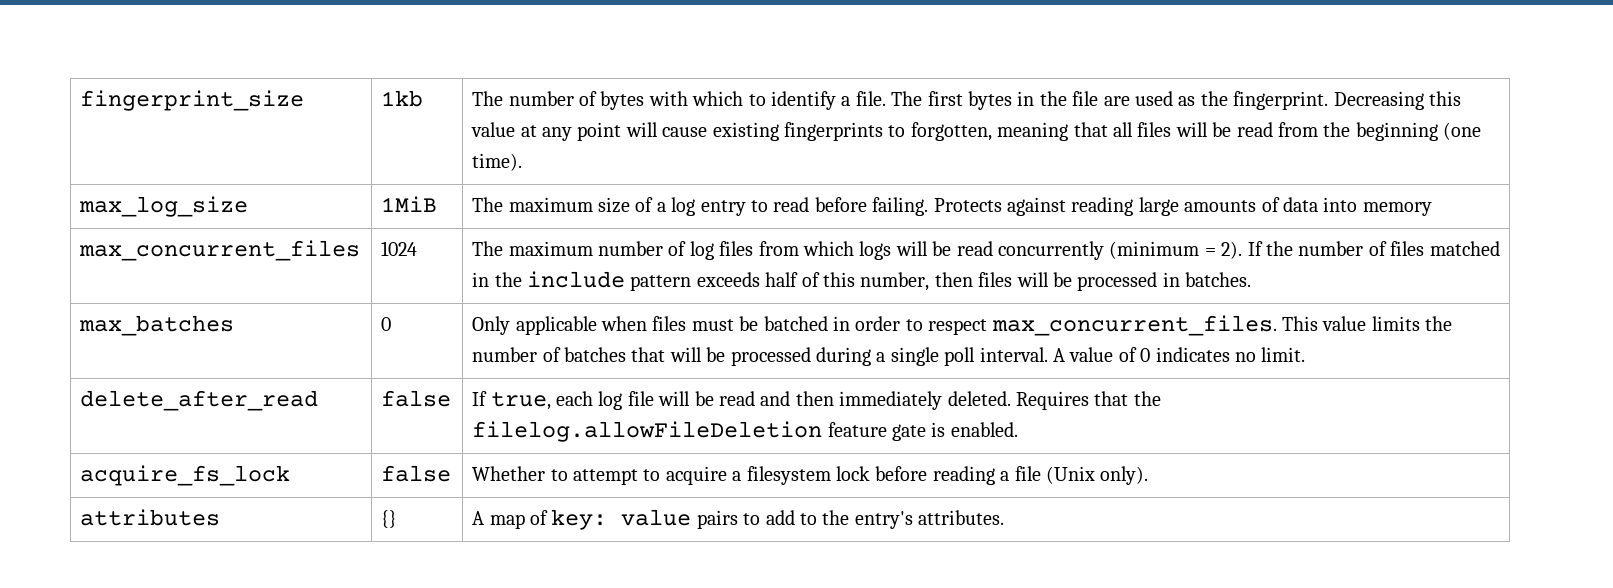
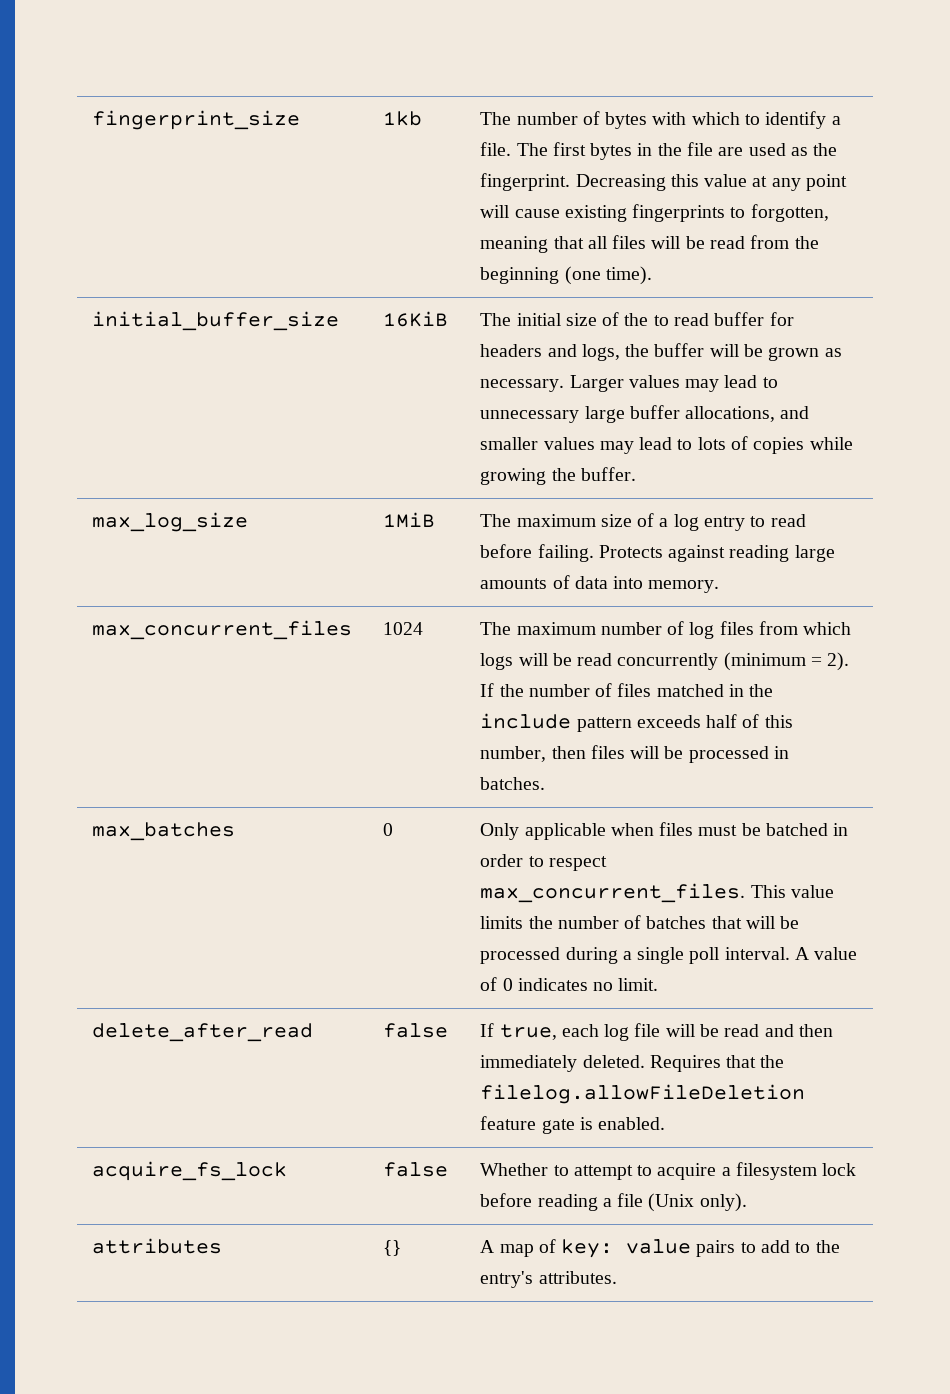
+ initial_buffer_size | 16KiB | The initial size of the to read buffer for headers and logs, the buffer will be grown as necessary. Larger values may lead to unnecessary large buffer allocations, and smaller values may lead to lots of copies while growing the buffer.
- max_log_size | 1MiB | The maximum size of a log entry to read before failing. Protects against reading large amounts of data into memory
+ max_log_size | 1MiB | The maximum size of a log entry to read before failing. Protects against reading large amounts of data into memory.

